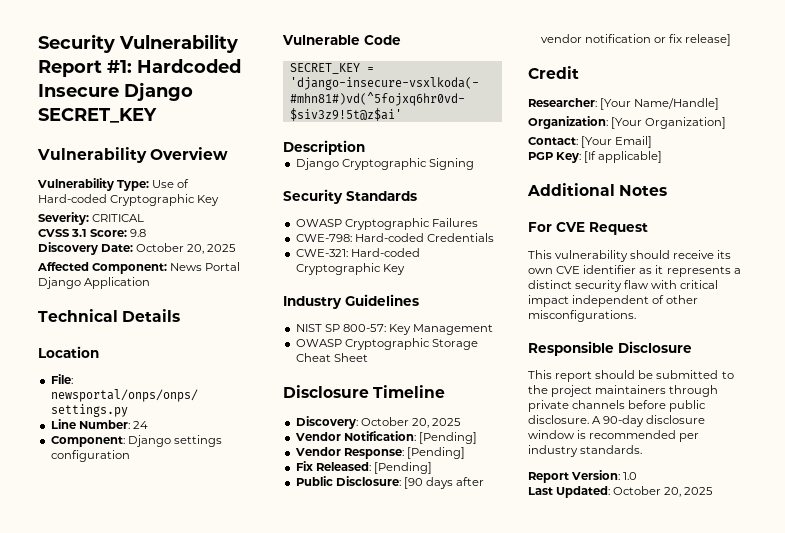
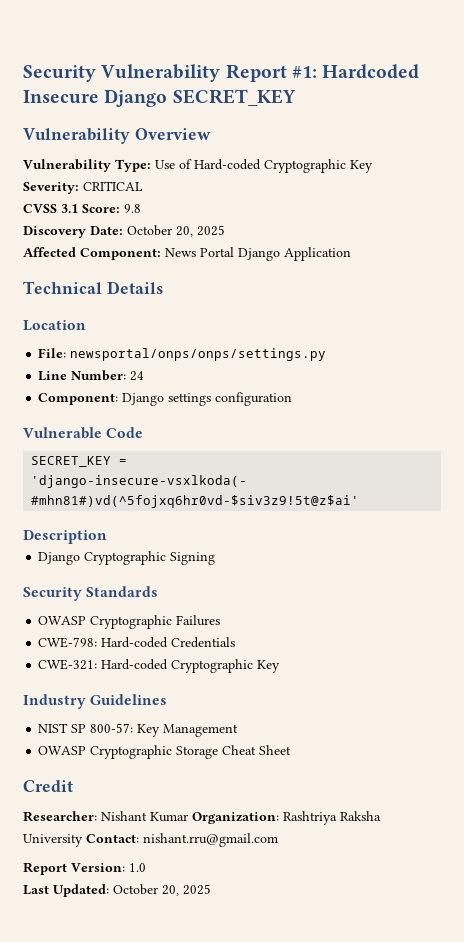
- Disclosure Timeline
- Discovery: October 20, 2025
- Vendor Notification: [Pending]
- Vendor Response: [Pending]
- Fix Released: [Pending]
- Public Disclosure: [90 days after vendor notification or fix release]
  Credit
- Researcher: [Your Name/Handle]
- Organization: [Your Organization]
- Contact: [Your Email]
- PGP Key: [If applicable]
- Additional Notes
- For CVE Request
- This vulnerability should receive its own CVE identifier as it represents a distinct security flaw with critical impact independent of other misconfigurations.
- Responsible Disclosure
- This report should be submitted to the project maintainers through private channels before public disclosure. A 90-day disclosure window is recommended per industry standards.
+ Researcher: Nishant Kumar Organization: Rashtriya Raksha University Contact: nishant.rru@gmail.com

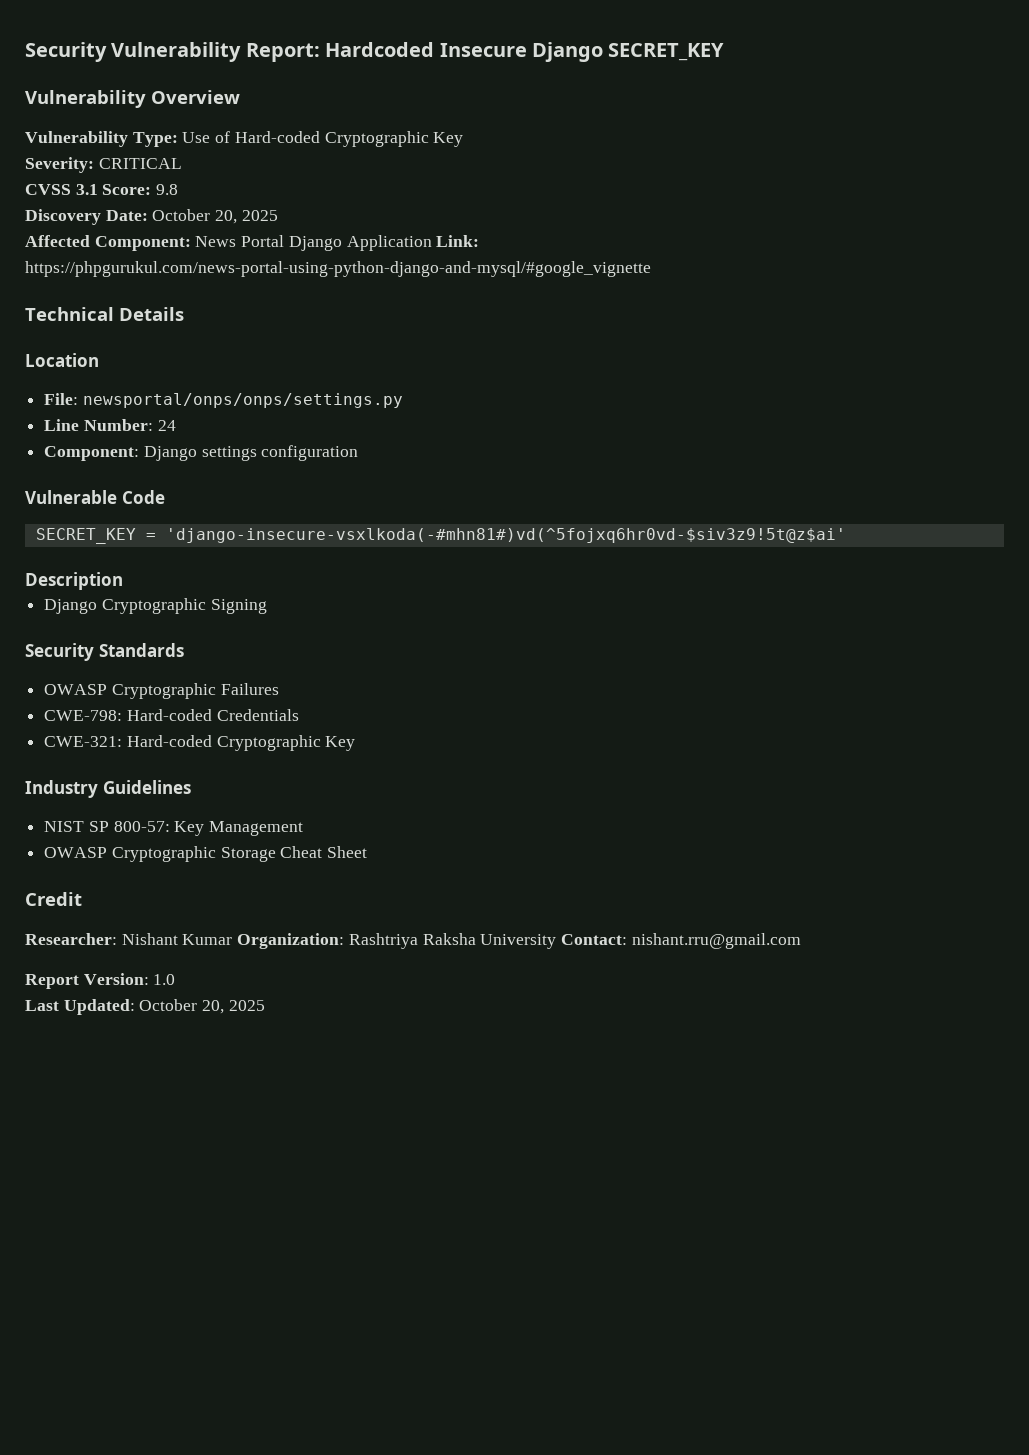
- Security Vulnerability Report #1: Hardcoded Insecure Django SECRET_KEY
+ Security Vulnerability Report: Hardcoded Insecure Django SECRET_KEY
- Affected Component: News Portal Django Application
+ Affected Component: News Portal Django Application Link: https://phpgurukul.com/news-portal-using-python-django-and-mysql/#google_vignette

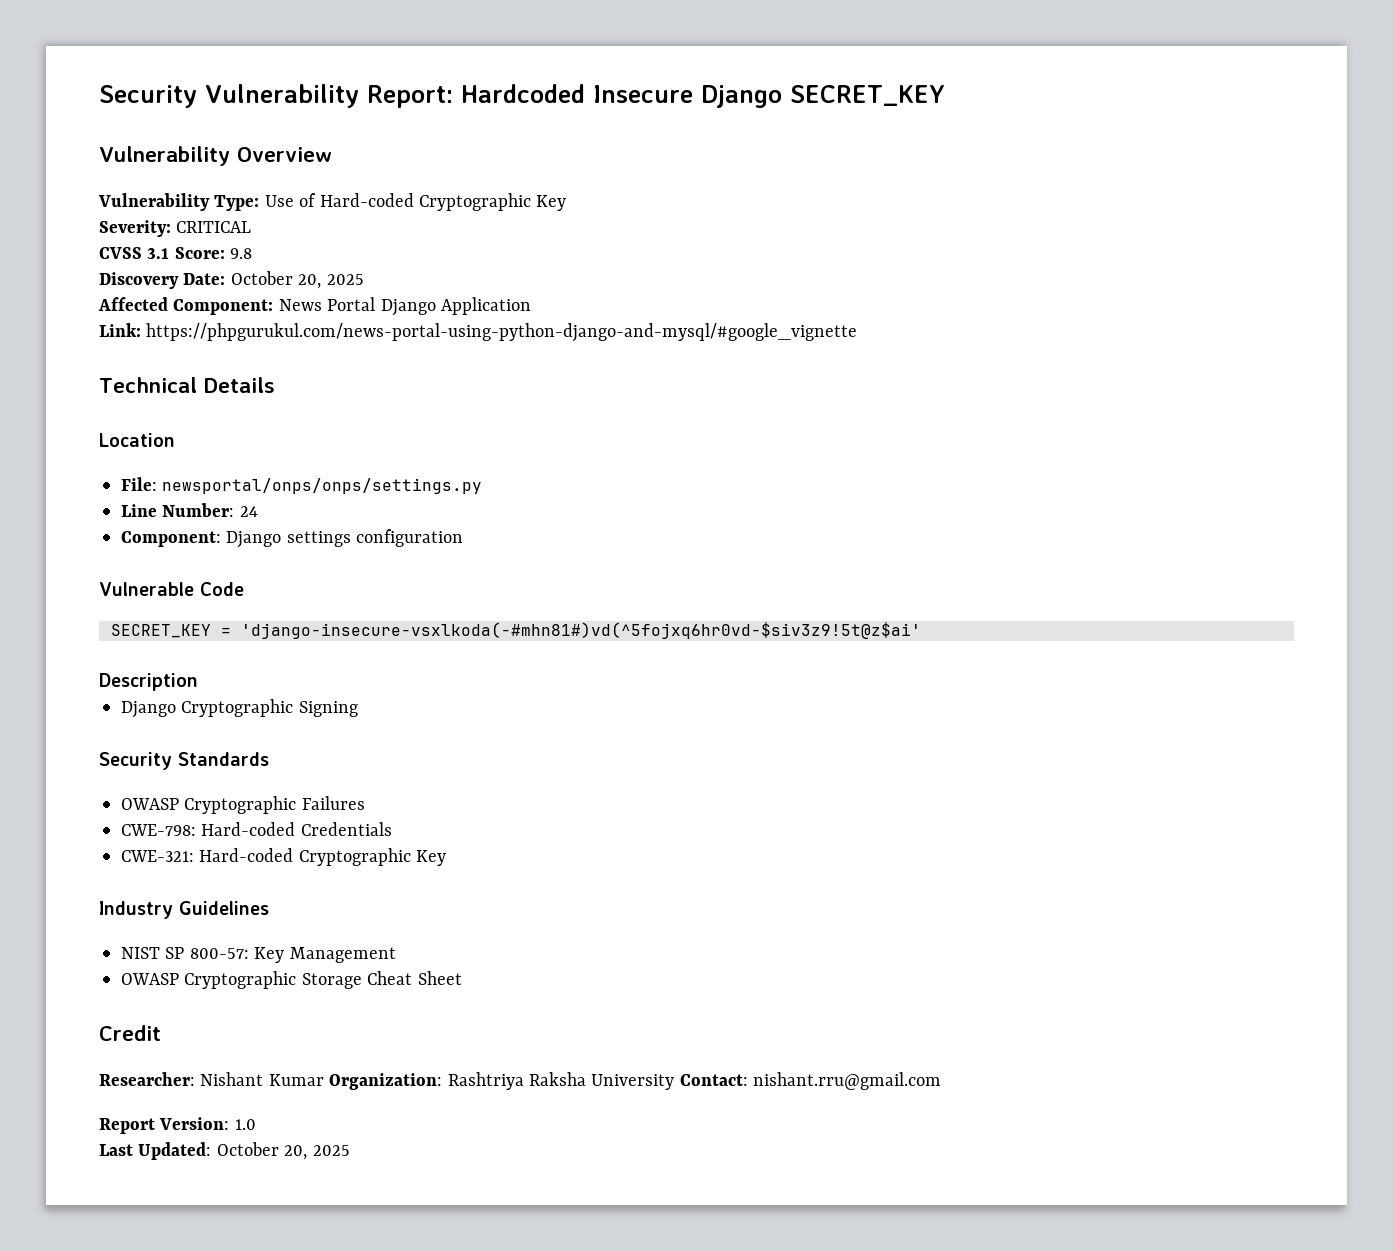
- Affected Component: News Portal Django Application Link: https://phpgurukul.com/news-portal-using-python-django-and-mysql/#google_vignette
+ Affected Component: News Portal Django Application
+ Link: https://phpgurukul.com/news-portal-using-python-django-and-mysql/#google_vignette

